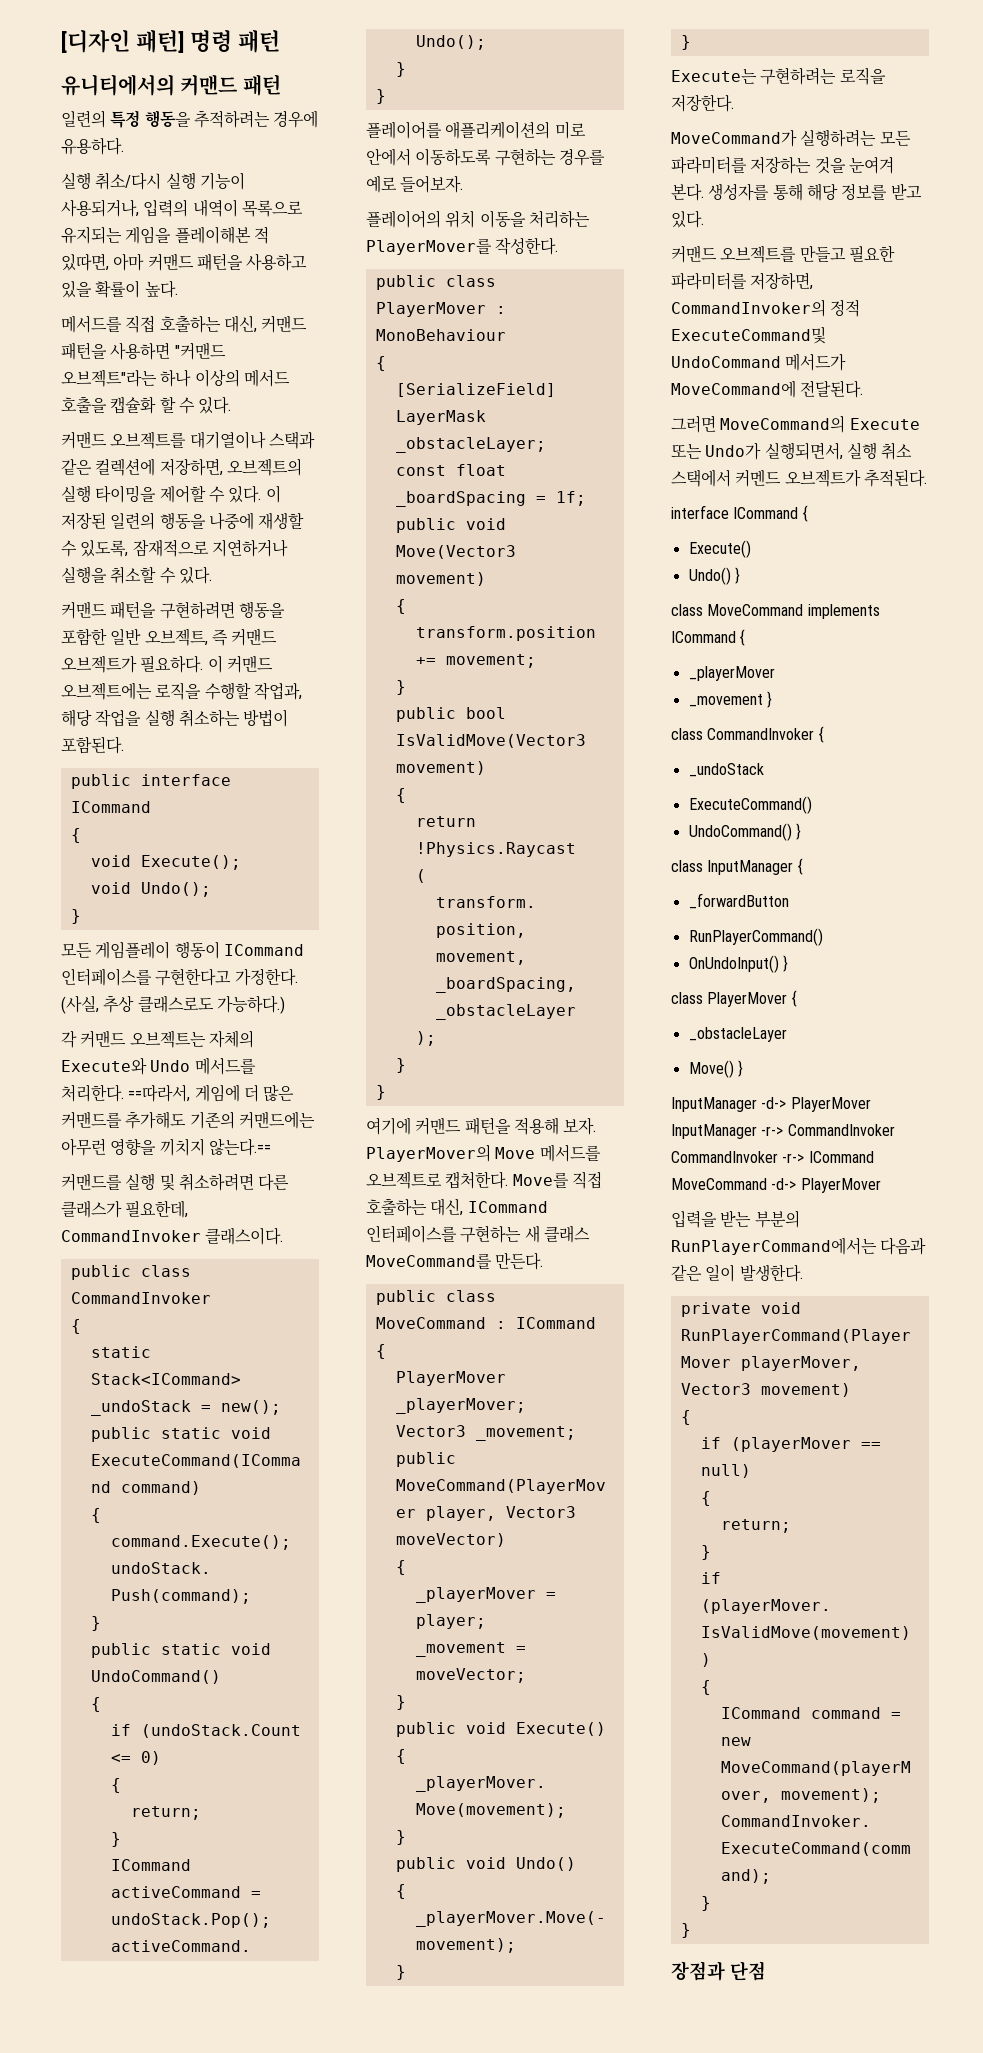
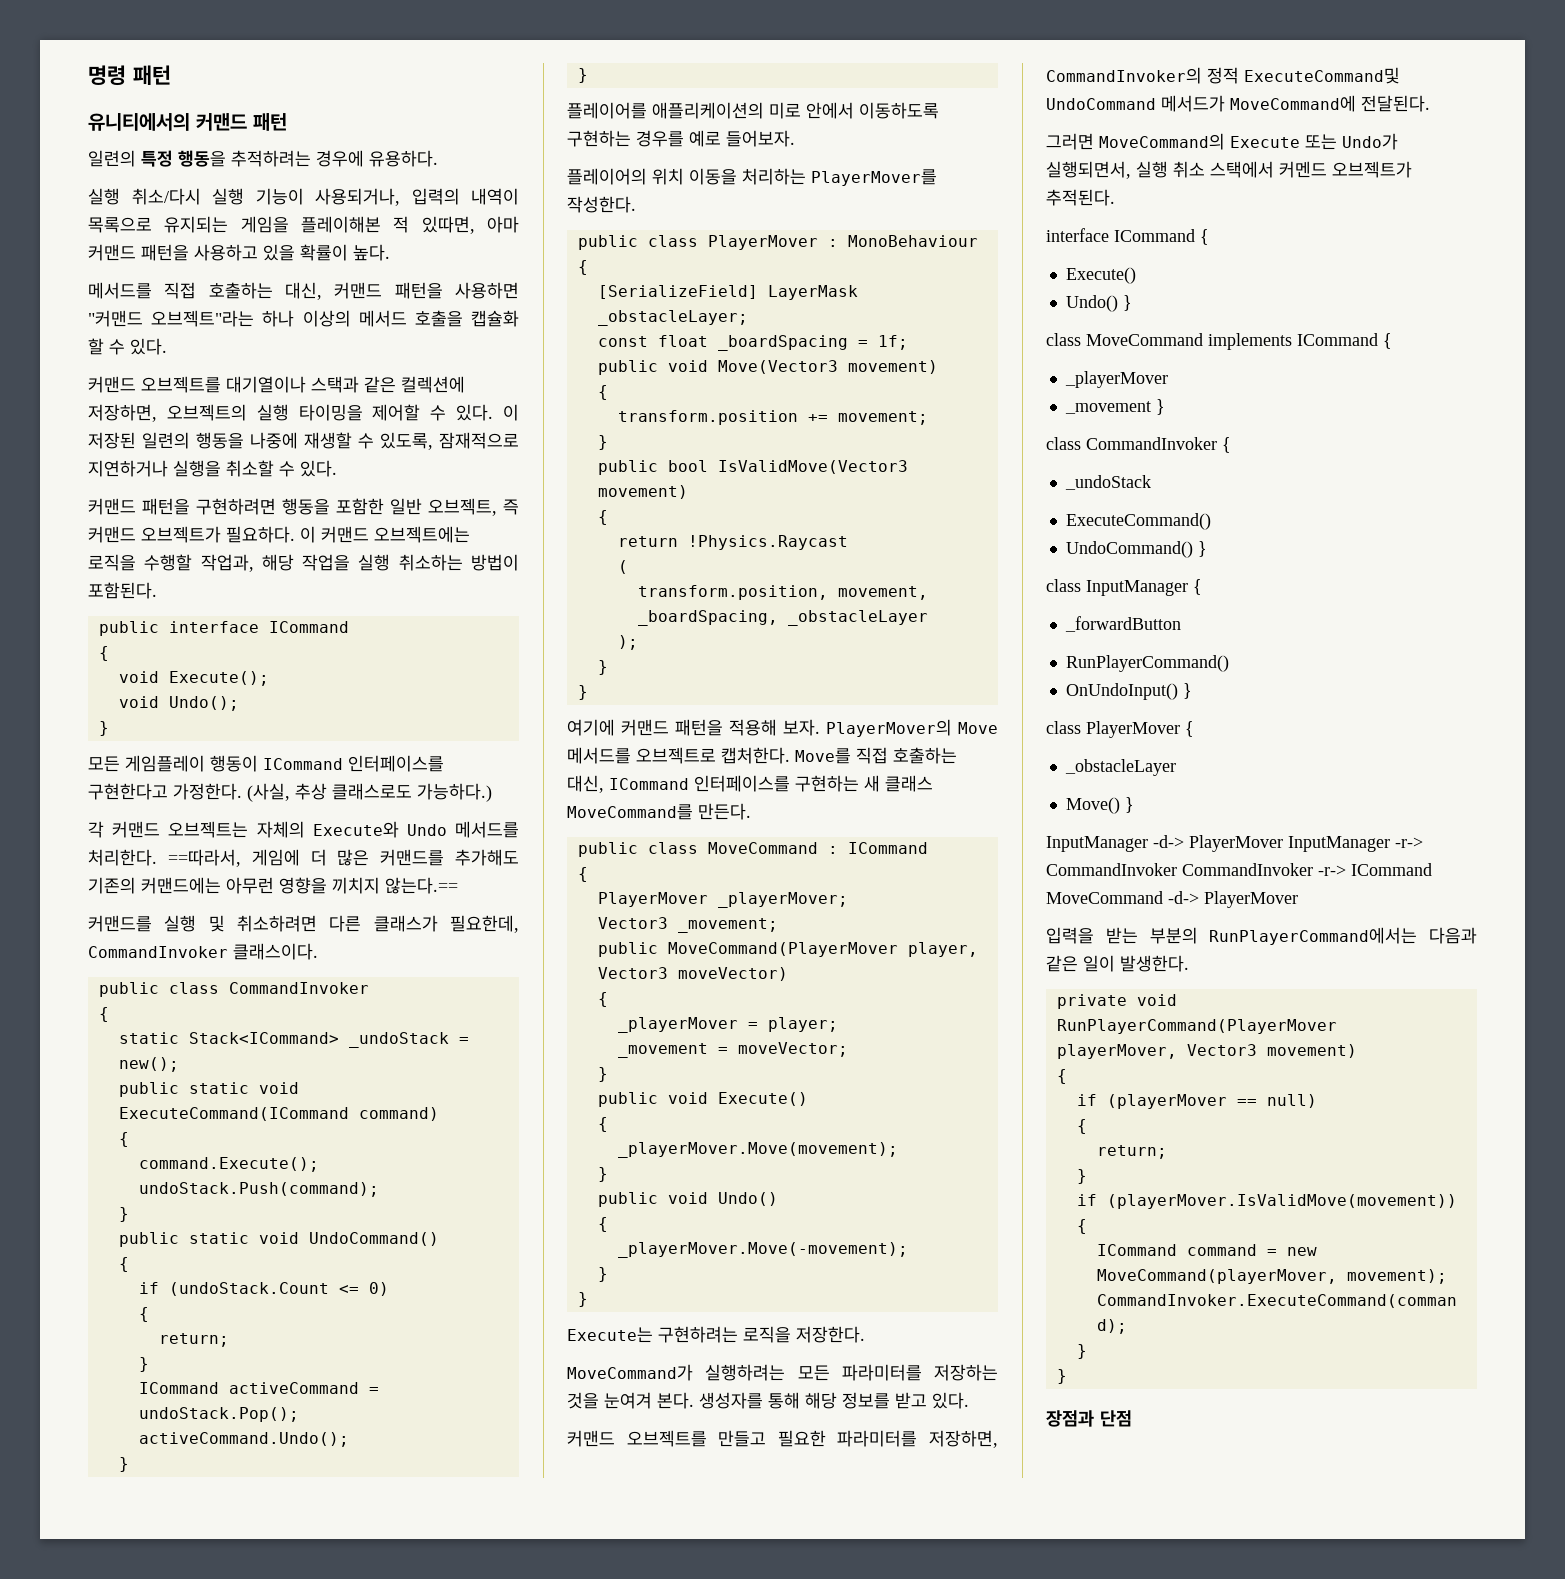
- [디자인 패턴] 명령 패턴
+ 명령 패턴

